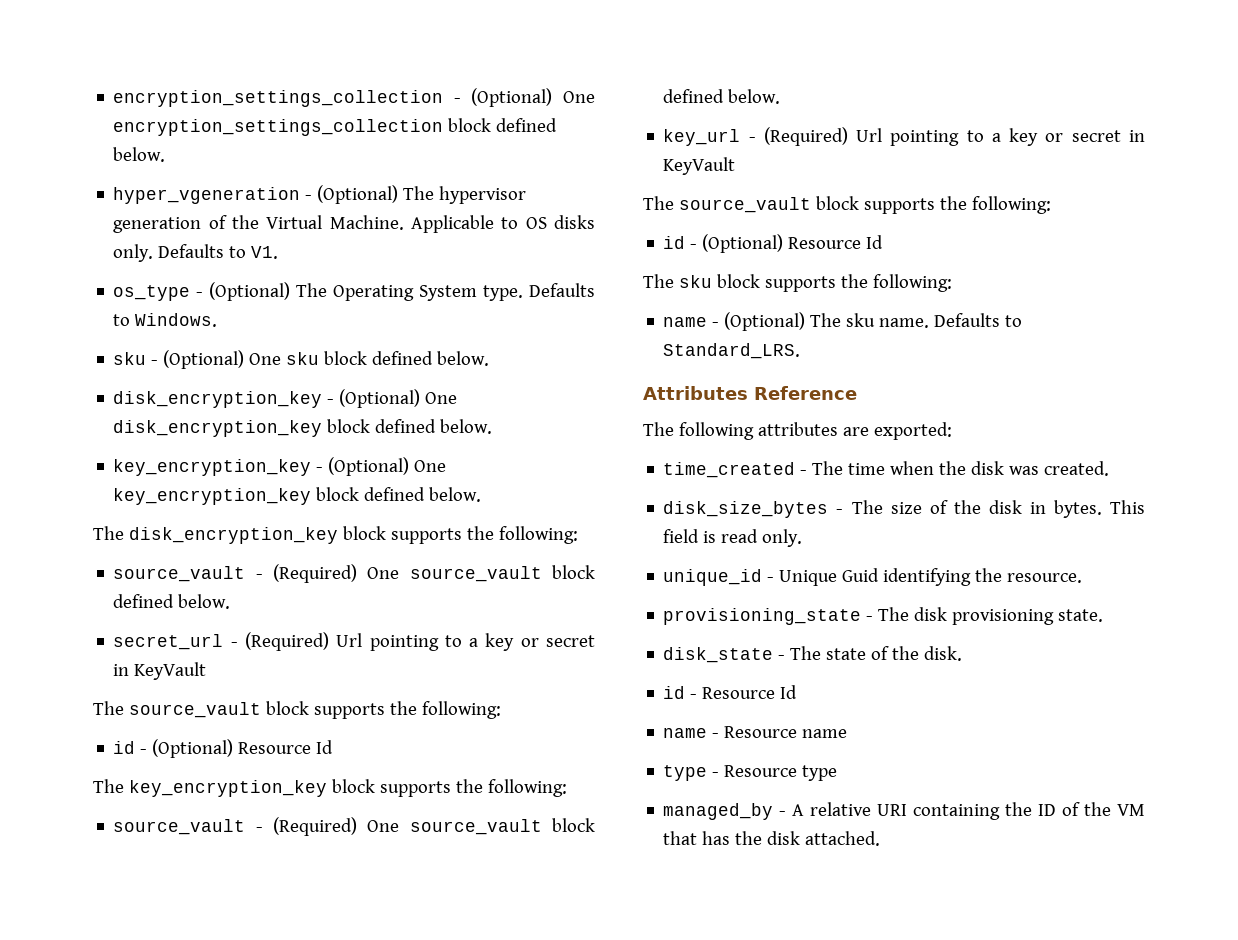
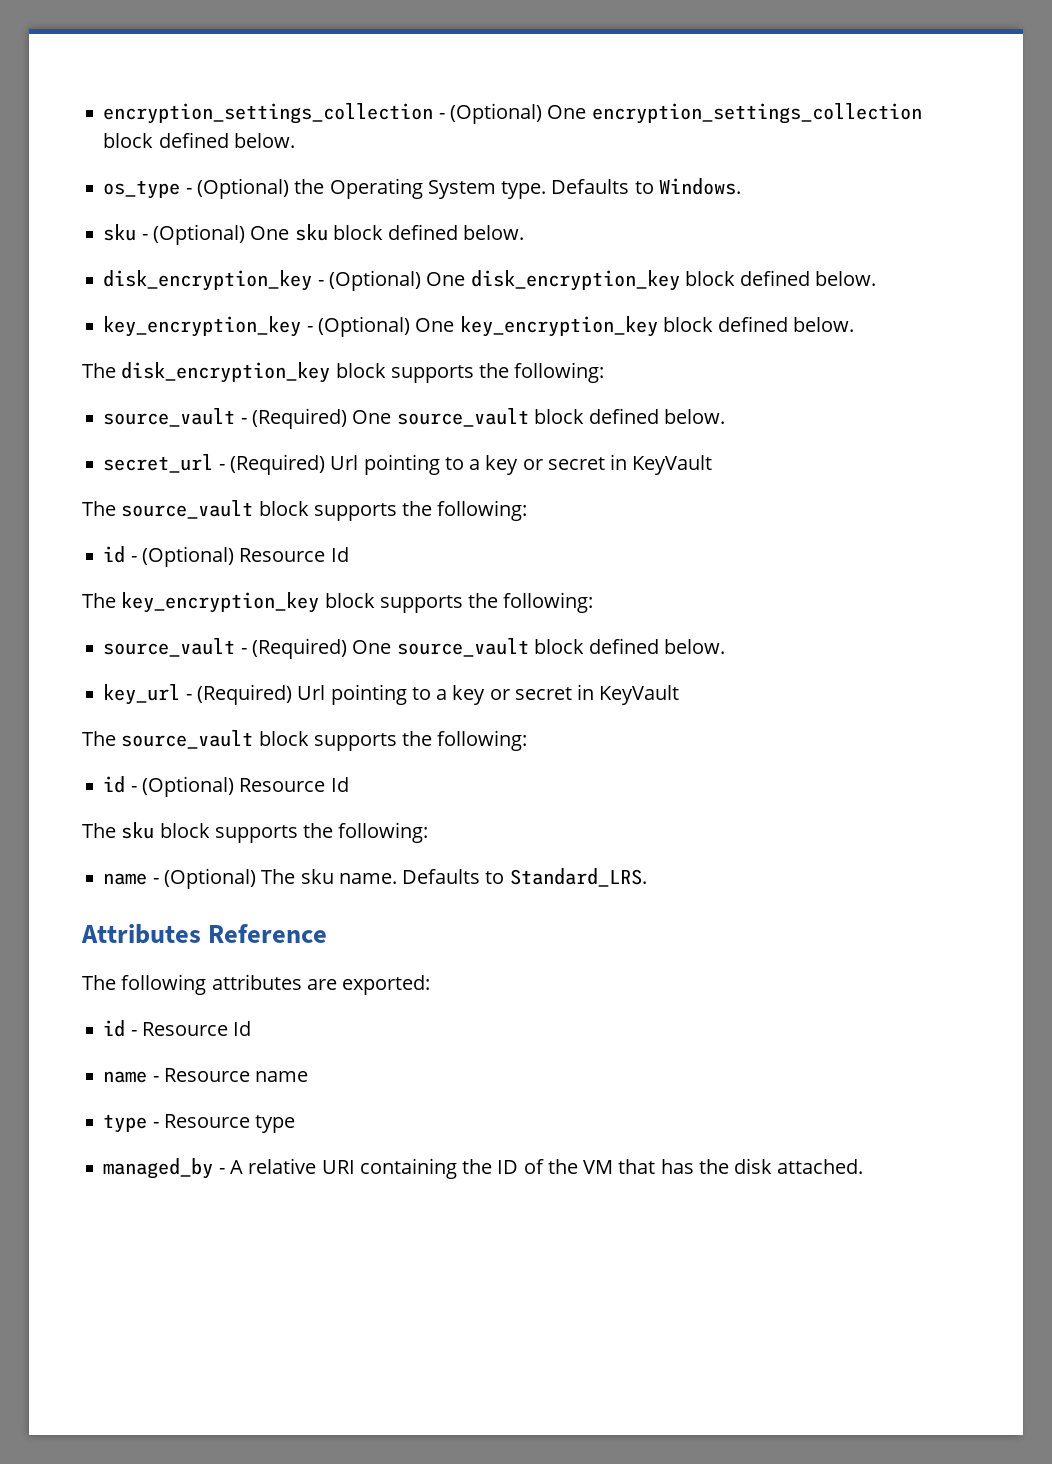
- hyper_vgeneration - (Optional) The hypervisor generation of the Virtual Machine. Applicable to OS disks only. Defaults to V1.
- os_type - (Optional) The Operating System type.
+ os_type - (Optional) the Operating System type.
- time_created - The time when the disk was created.
- disk_size_bytes - The size of the disk in bytes. This field is read only.
- unique_id - Unique Guid identifying the resource.
- provisioning_state - The disk provisioning state.
- disk_state - The state of the disk.

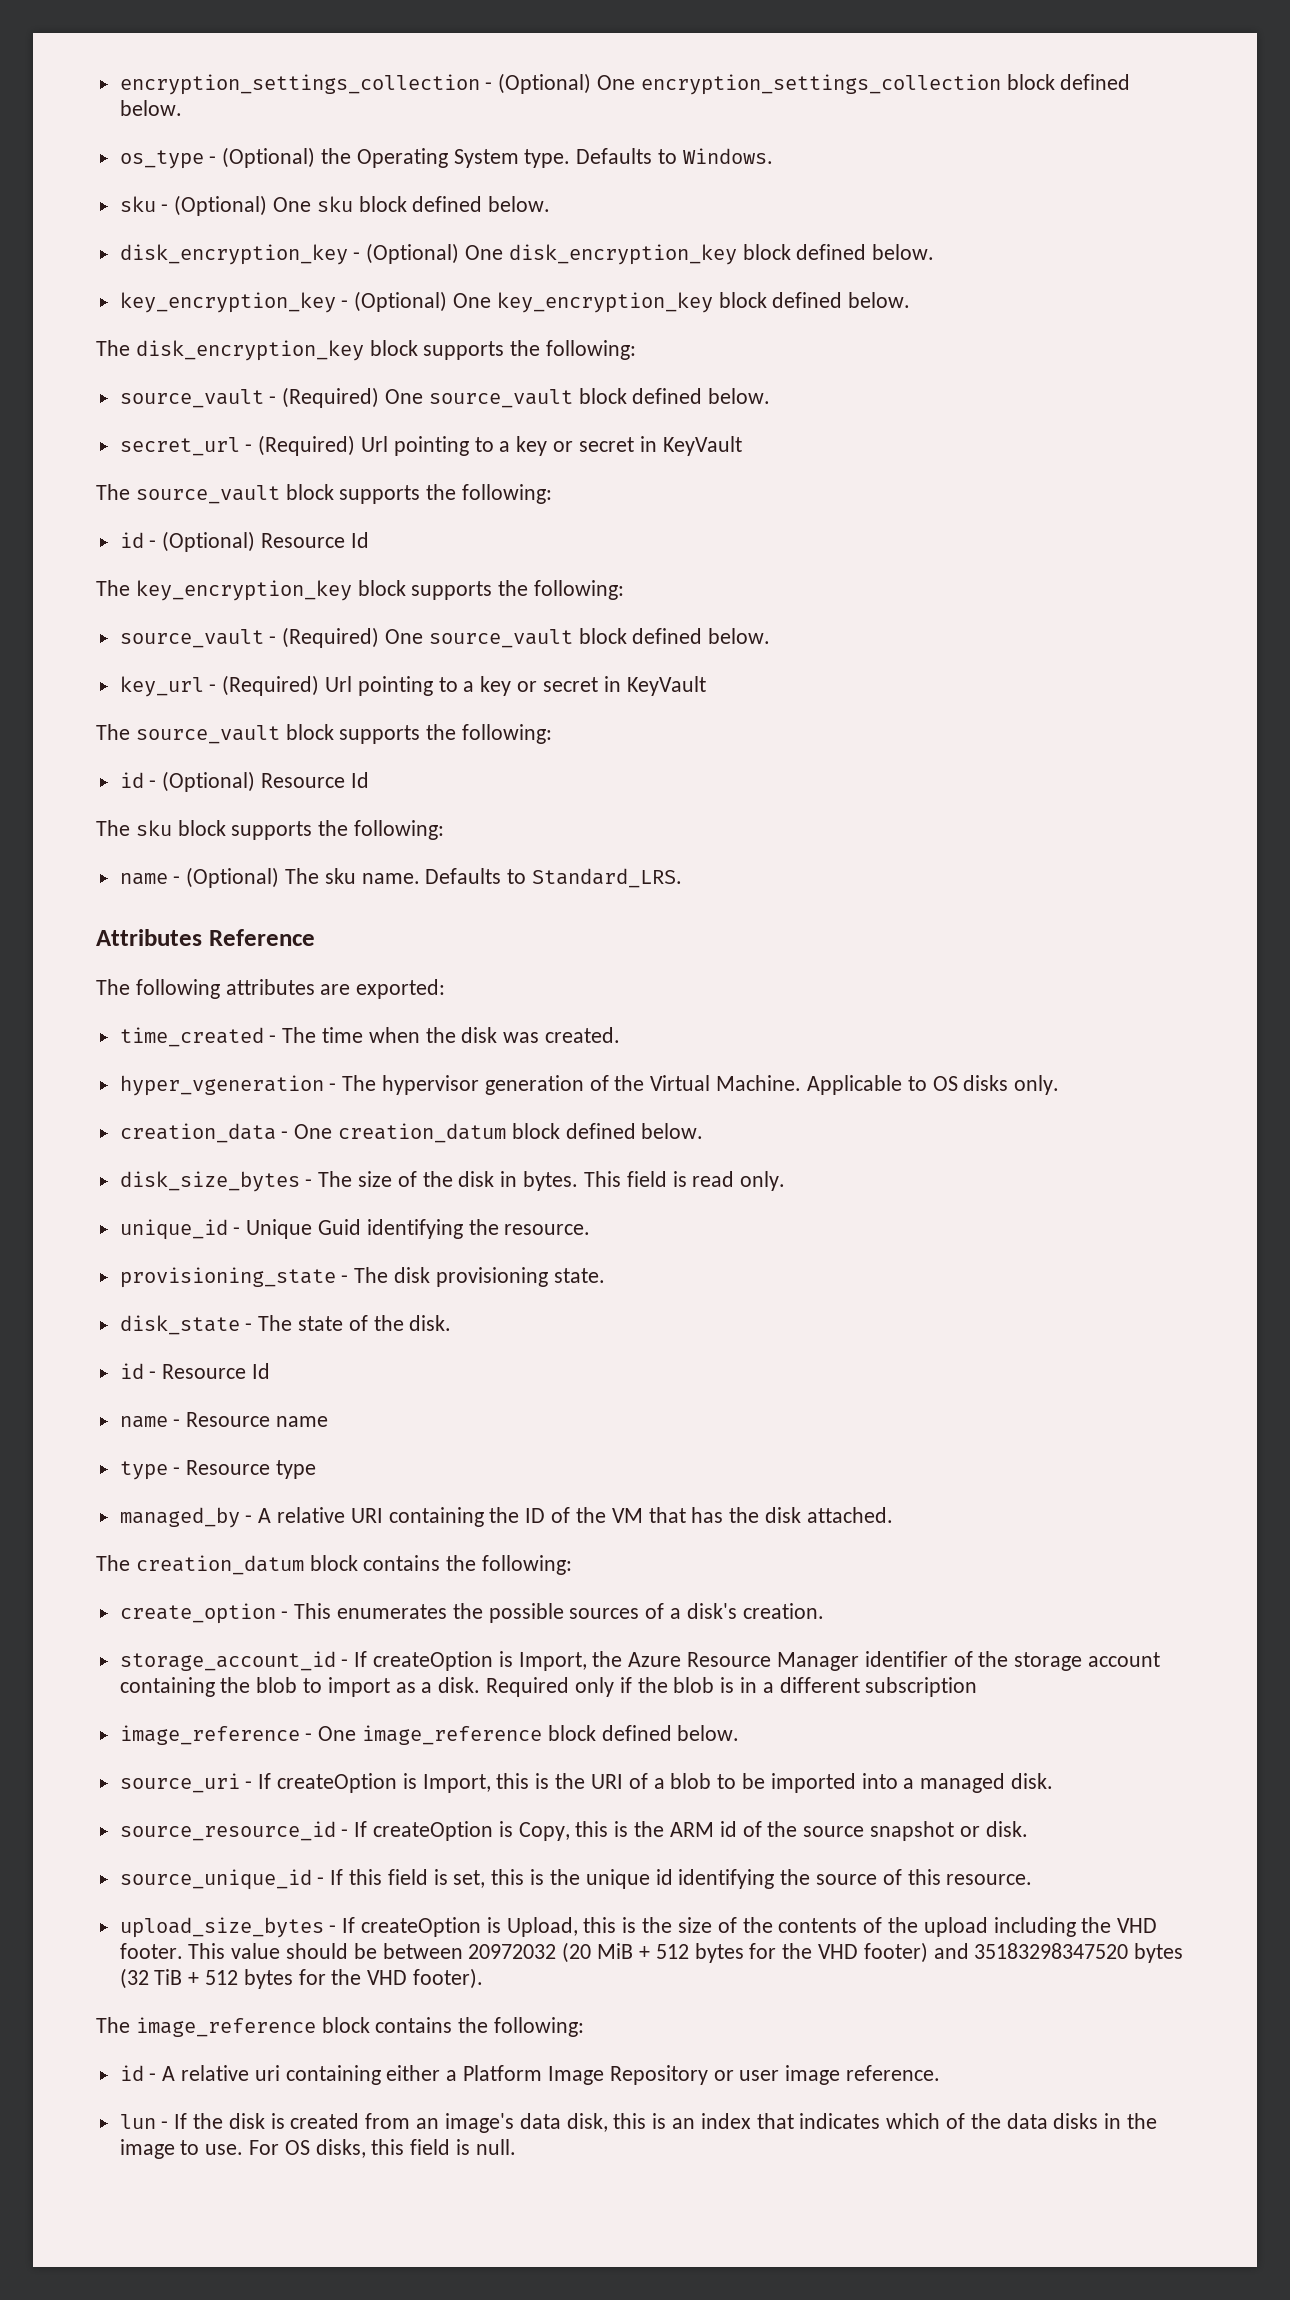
+ time_created - The time when the disk was created.
+ hyper_vgeneration - The hypervisor generation of the Virtual Machine. Applicable to OS disks only.
+ creation_data - One creation_datum block defined below.
+ disk_size_bytes - The size of the disk in bytes. This field is read only.
+ unique_id - Unique Guid identifying the resource.
+ provisioning_state - The disk provisioning state.
+ disk_state - The state of the disk.
+ The creation_datum block contains the following:
+ create_option - This enumerates the possible sources of a disk's creation.
+ storage_account_id - If createOption is Import, the Azure Resource Manager identifier of the storage account containing the blob to import as a disk. Required only if the blob is in a different subscription
+ image_reference - One image_reference block defined below.
+ source_uri - If createOption is Import, this is the URI of a blob to be imported into a managed disk.
+ source_resource_id - If createOption is Copy, this is the ARM id of the source snapshot or disk.
+ source_unique_id - If this field is set, this is the unique id identifying the source of this resource.
+ upload_size_bytes - If createOption is Upload, this is the size of the contents of the upload including the VHD footer. This value should be between 20972032 (20 MiB + 512 bytes for the VHD footer) and 35183298347520 bytes (32 TiB + 512 bytes for the VHD footer).
+ The image_reference block contains the following:
+ id - A relative uri containing either a Platform Image Repository or user image reference.
+ lun - If the disk is created from an image's data disk, this is an index that indicates which of the data disks in the image to use. For OS disks, this field is null.

